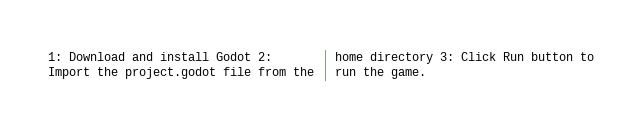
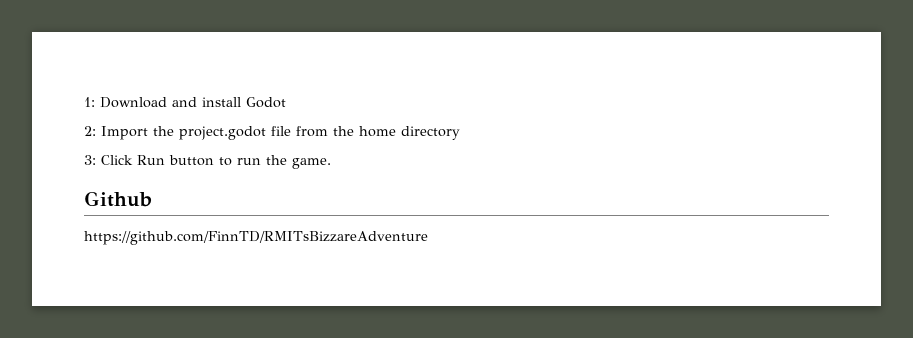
- 1: Download and install Godot 2: Import the project.godot file from the home directory 3: Click Run button to run the game.
+ 1: Download and install Godot
+ 2: Import the project.godot file from the home directory
+ 3: Click Run button to run the game.
+ Github
+ https://github.com/FinnTD/RMITsBizzareAdventure

